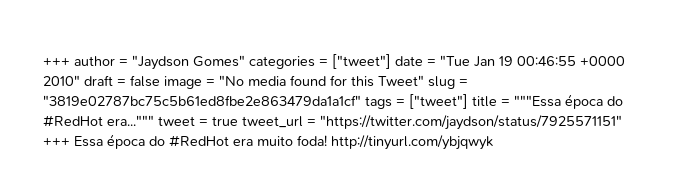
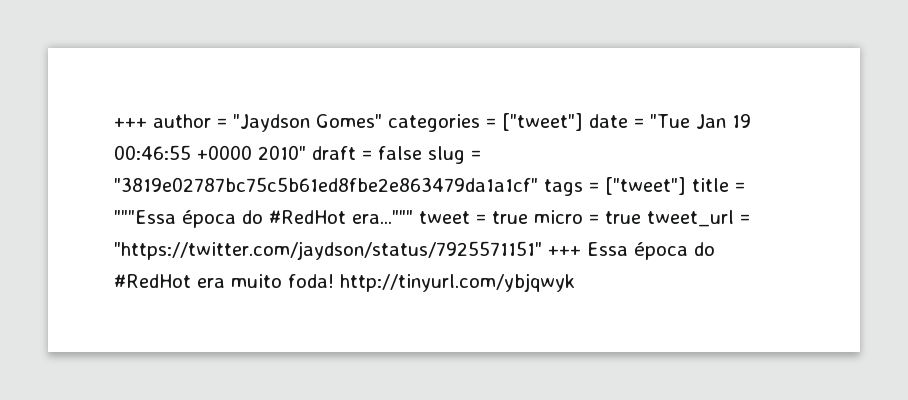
- +++ author = "Jaydson Gomes" categories = ["tweet"] date = "Tue Jan 19 00:46:55 +0000 2010" draft = false image = "No media found for this Tweet" slug = "3819e02787bc75c5b61ed8fbe2e863479da1a1cf" tags = ["tweet"] title = """Essa época do #RedHot era...""" tweet = true tweet_url = "https://twitter.com/jaydson/status/7925571151" +++ Essa época do #RedHot era muito foda! http://tinyurl.com/ybjqwyk
+ +++ author = "Jaydson Gomes" categories = ["tweet"] date = "Tue Jan 19 00:46:55 +0000 2010" draft = false slug = "3819e02787bc75c5b61ed8fbe2e863479da1a1cf" tags = ["tweet"] title = """Essa época do #RedHot era...""" tweet = true micro = true tweet_url = "https://twitter.com/jaydson/status/7925571151" +++ Essa época do #RedHot era muito foda! http://tinyurl.com/ybjqwyk

